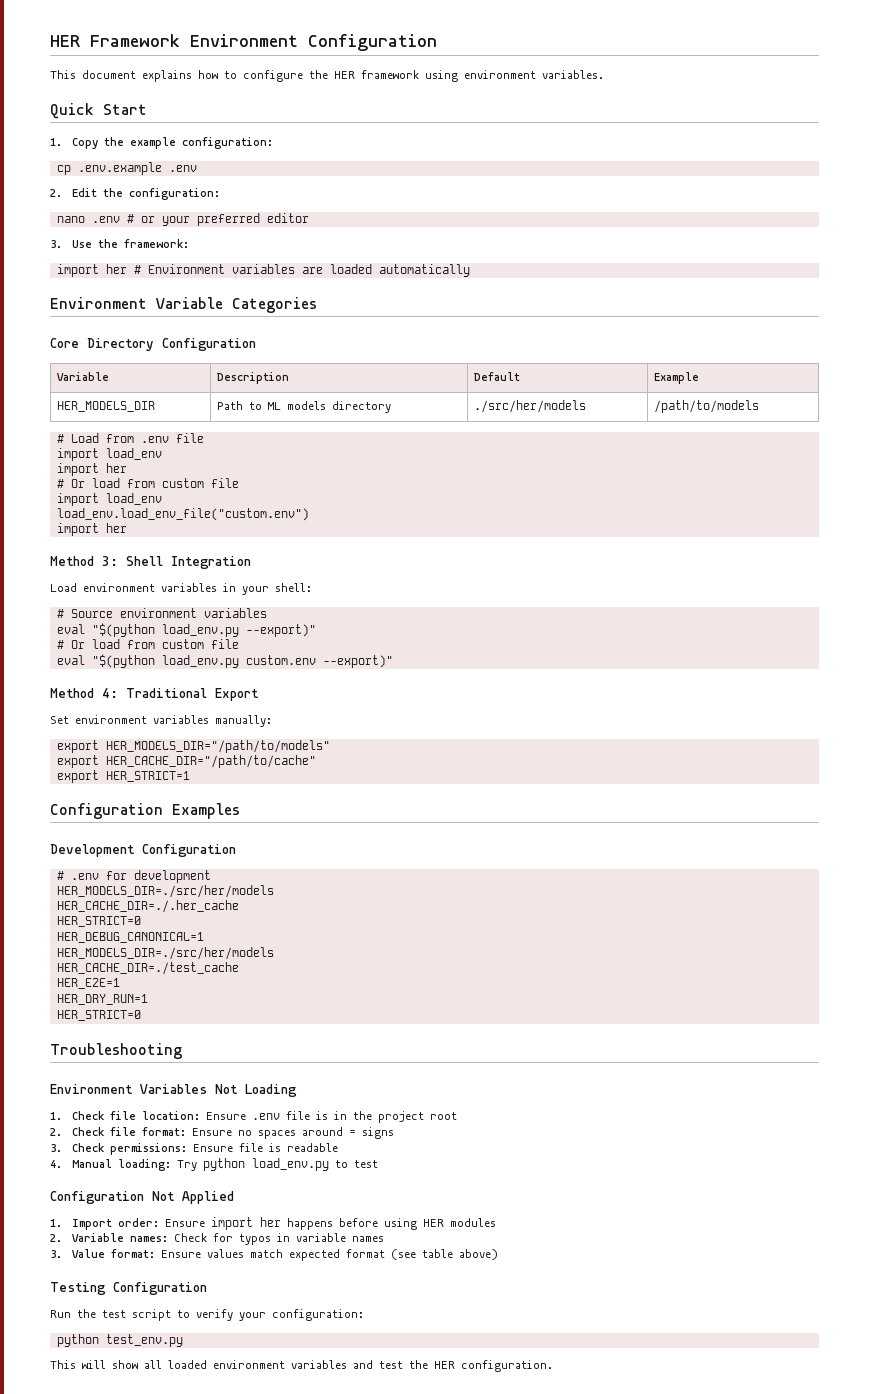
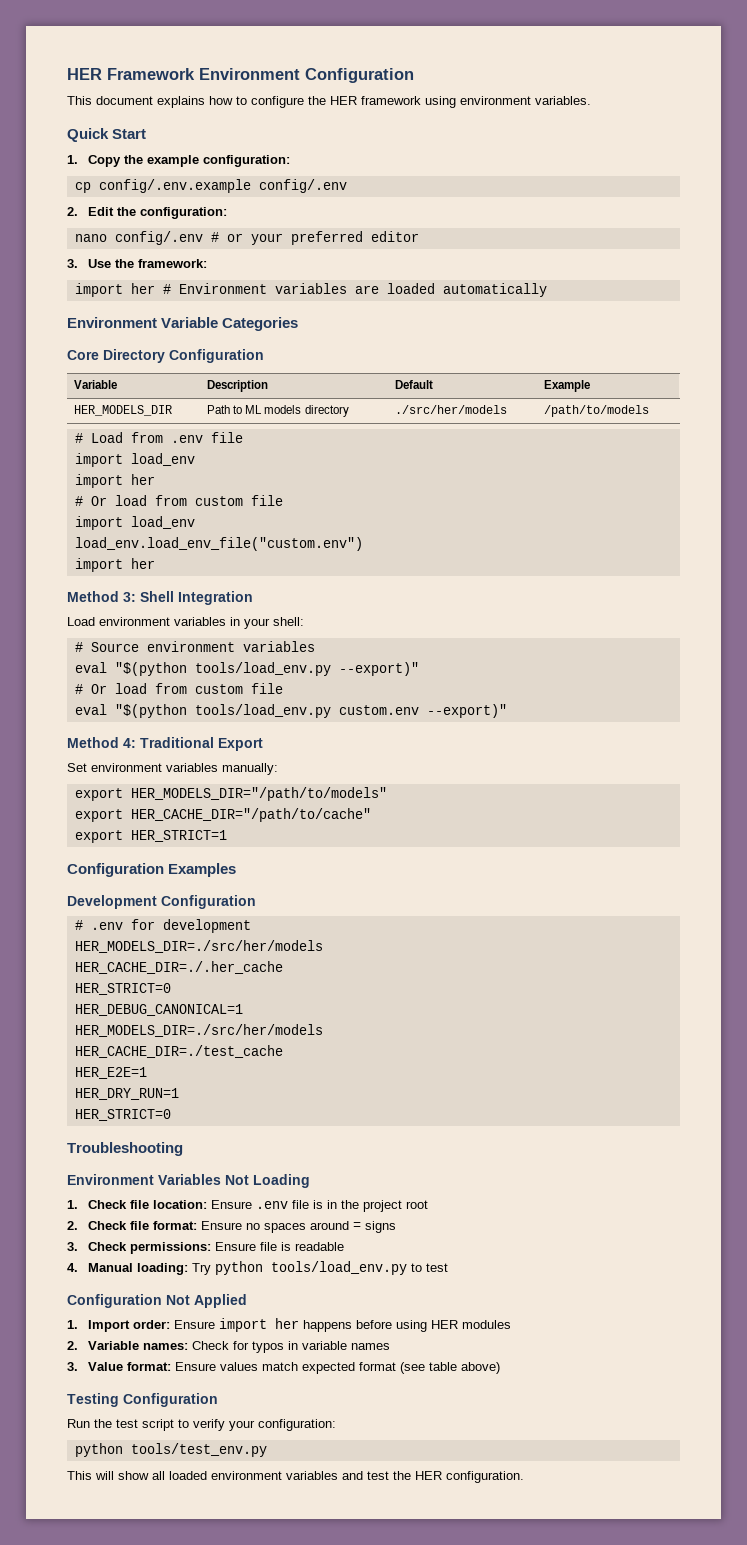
- cp .env.example .env
+ cp config/.env.example config/.env
- nano .env # or your preferred editor
+ nano config/.env # or your preferred editor
- eval "$(python load_env.py --export)"
+ eval "$(python tools/load_env.py --export)"
- eval "$(python load_env.py custom.env --export)"
+ eval "$(python tools/load_env.py custom.env --export)"
- 4. Manual loading: Try python load_env.py to test
+ 4. Manual loading: Try python tools/load_env.py to test
- python test_env.py
+ python tools/test_env.py

